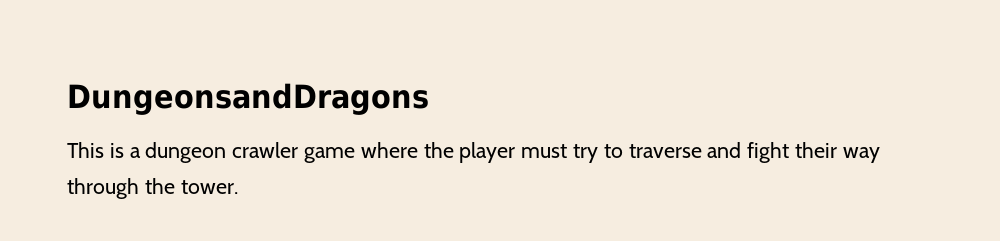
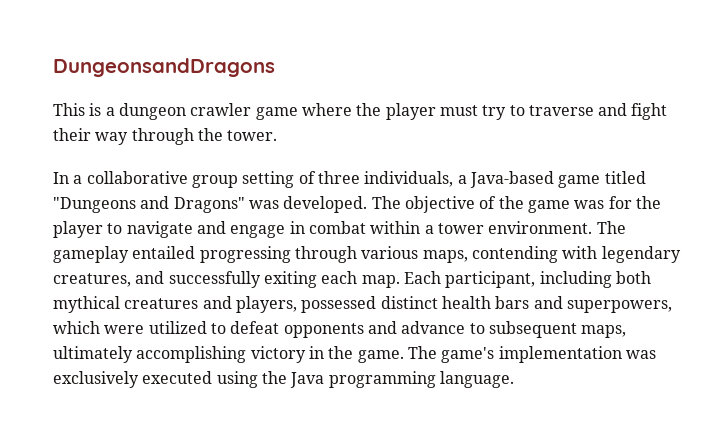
+ In a collaborative group setting of three individuals, a Java-based game titled "Dungeons and Dragons" was developed. The objective of the game was for the player to navigate and engage in combat within a tower environment. The gameplay entailed progressing through various maps, contending with legendary creatures, and successfully exiting each map. Each participant, including both mythical creatures and players, possessed distinct health bars and superpowers, which were utilized to defeat opponents and advance to subsequent maps, ultimately accomplishing victory in the game. The game's implementation was exclusively executed using the Java programming language.

